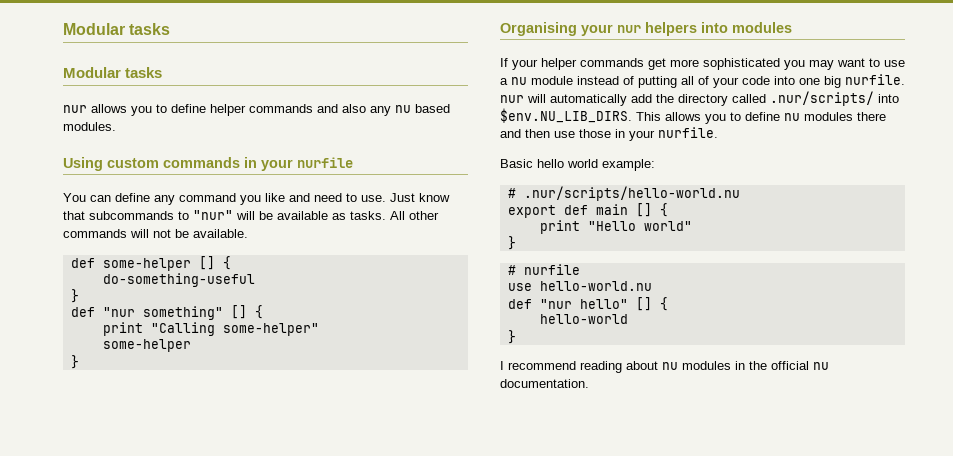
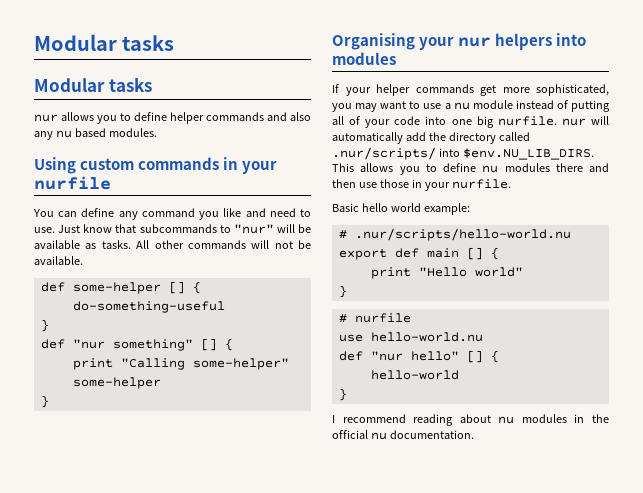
- If your helper commands get more sophisticated you may want to use a nu module instead of putting all of your code into one big nurfile. nur will automatically add the directory called .nur/scripts/ into $env.NU_LIB_DIRS. This allows you to define nu modules there and then use those in your nurfile.
+ If your helper commands get more sophisticated, you may want to use a nu module instead of putting all of your code into one big nurfile. nur will automatically add the directory called .nur/scripts/ into $env.NU_LIB_DIRS. This allows you to define nu modules there and then use those in your nurfile.

